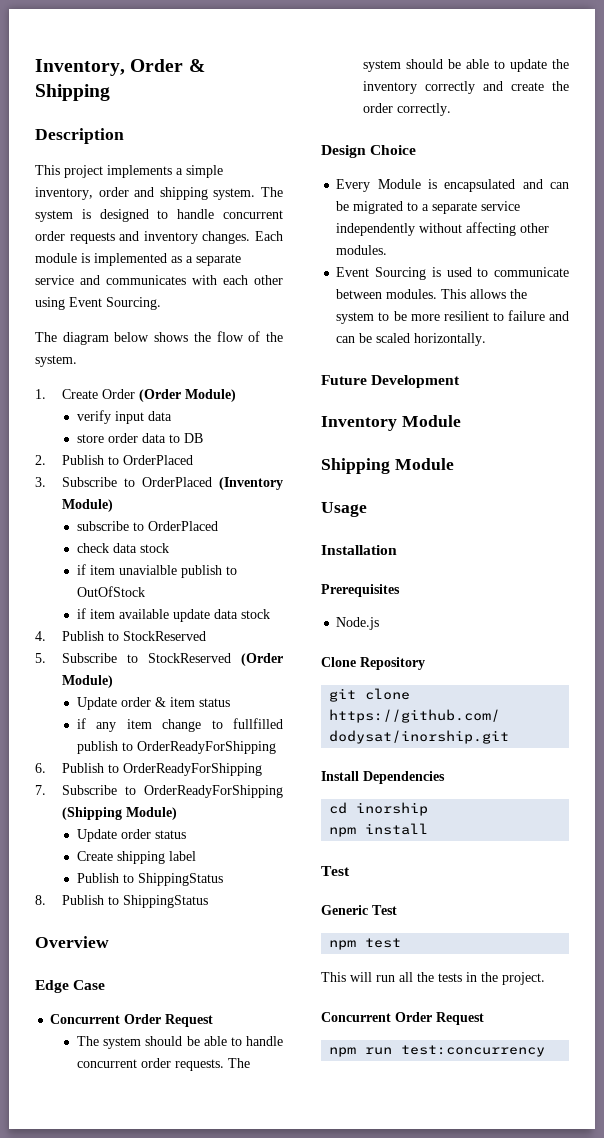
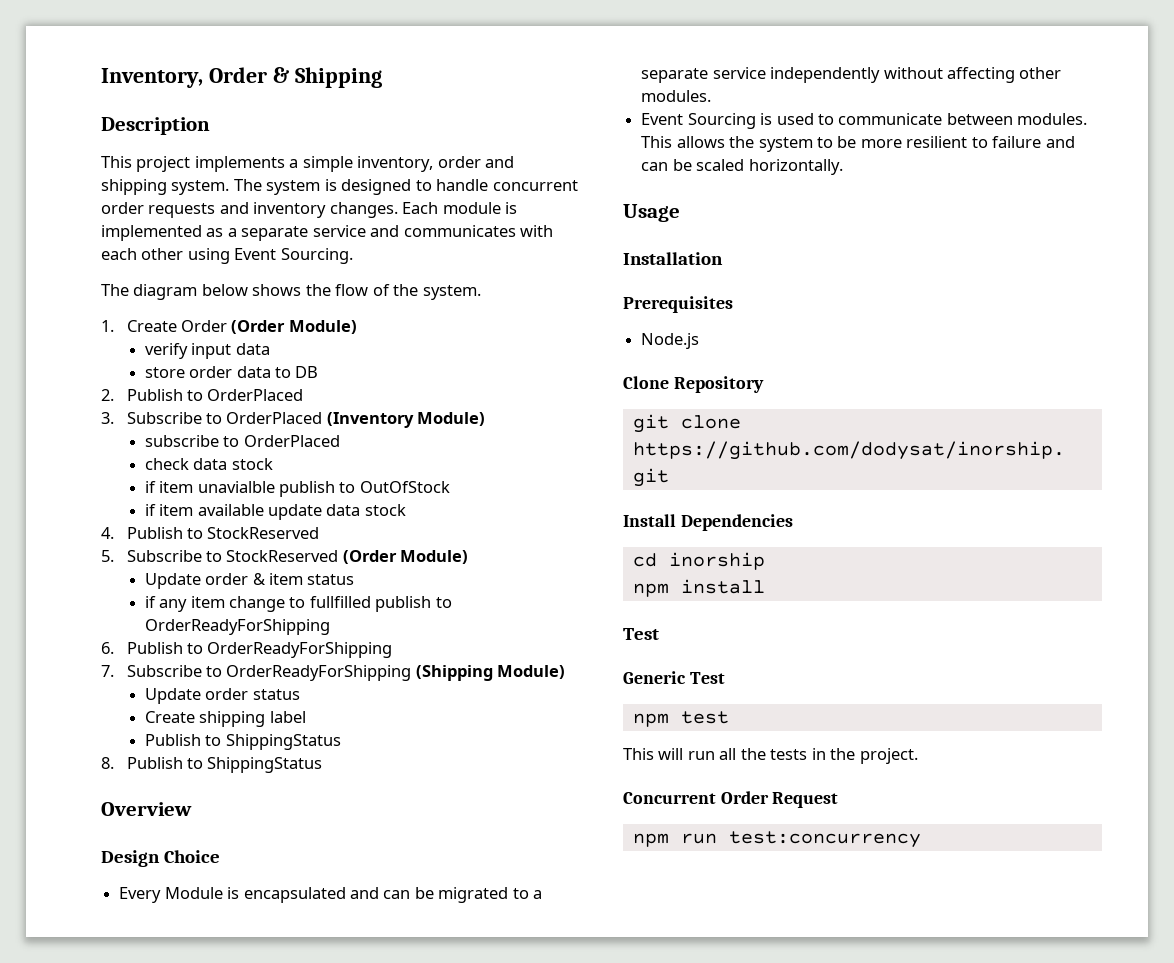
- Edge Case
- Concurrent Order Request
- The system should be able to handle concurrent order requests. The system should be able to update the inventory correctly and create the order correctly.
- Future Development
- Inventory Module
- Shipping Module

